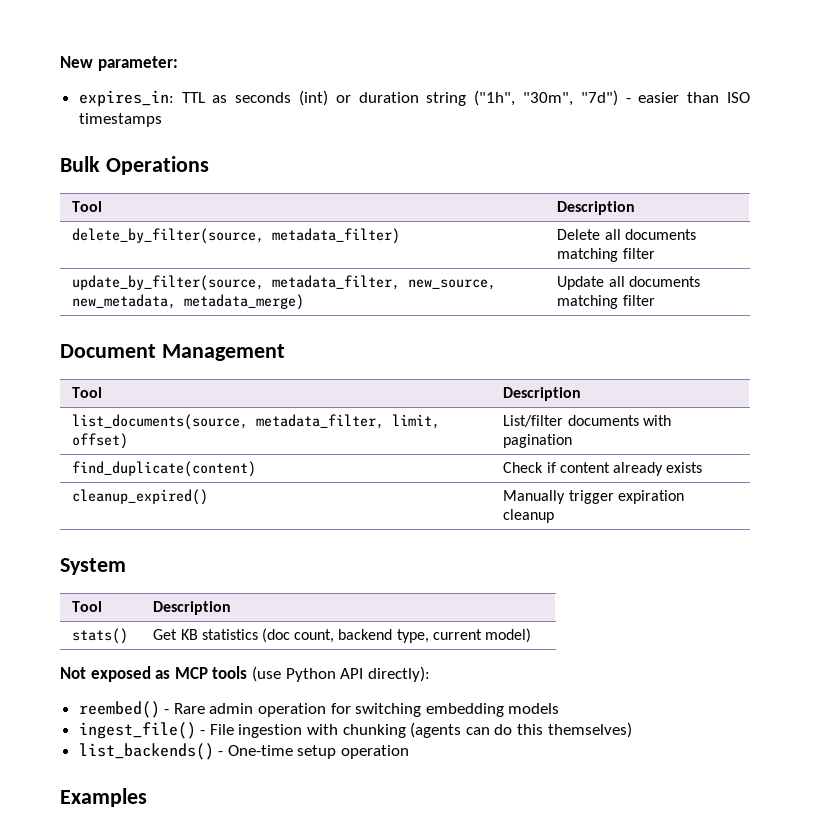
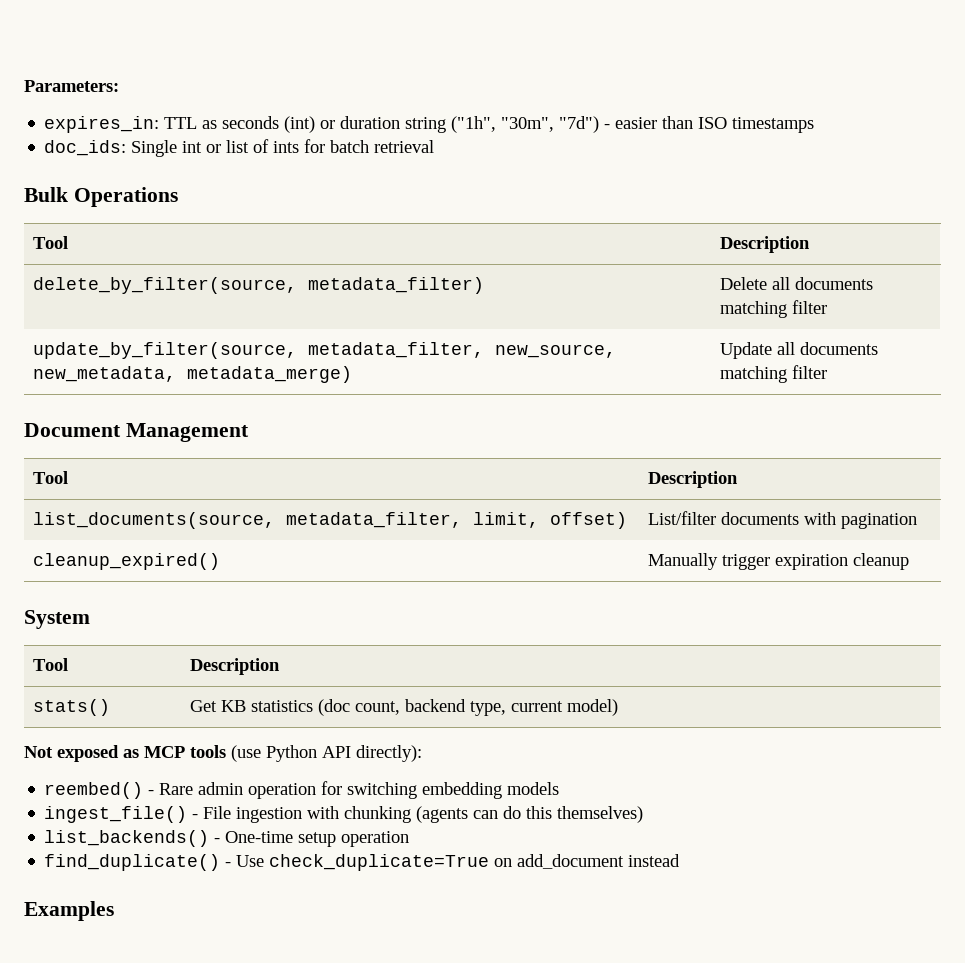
- New parameter:
+ Parameters:
+ doc_ids: Single int or list of ints for batch retrieval
- find_duplicate(content) | Check if content already exists
+ find_duplicate() - Use check_duplicate=True on add_document instead

